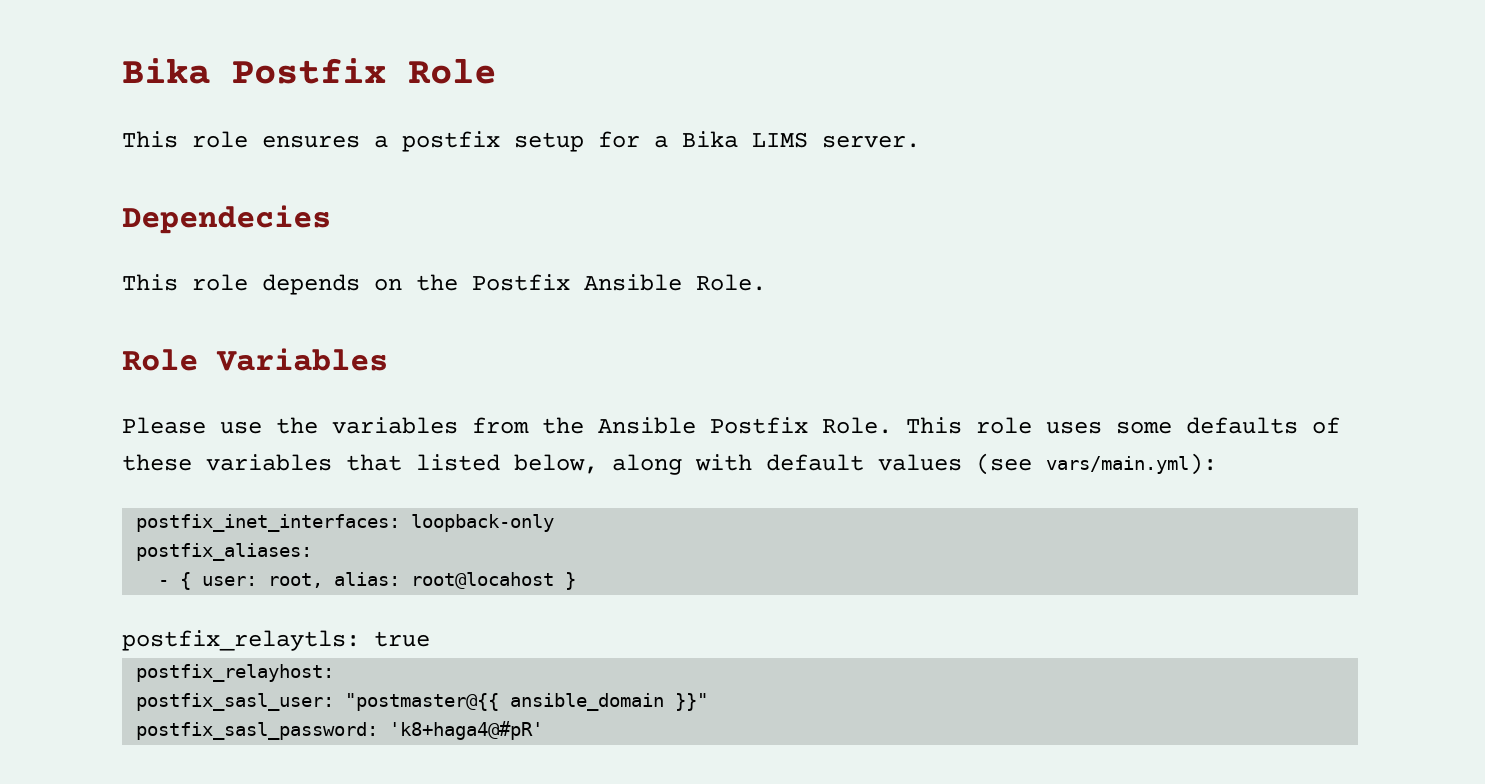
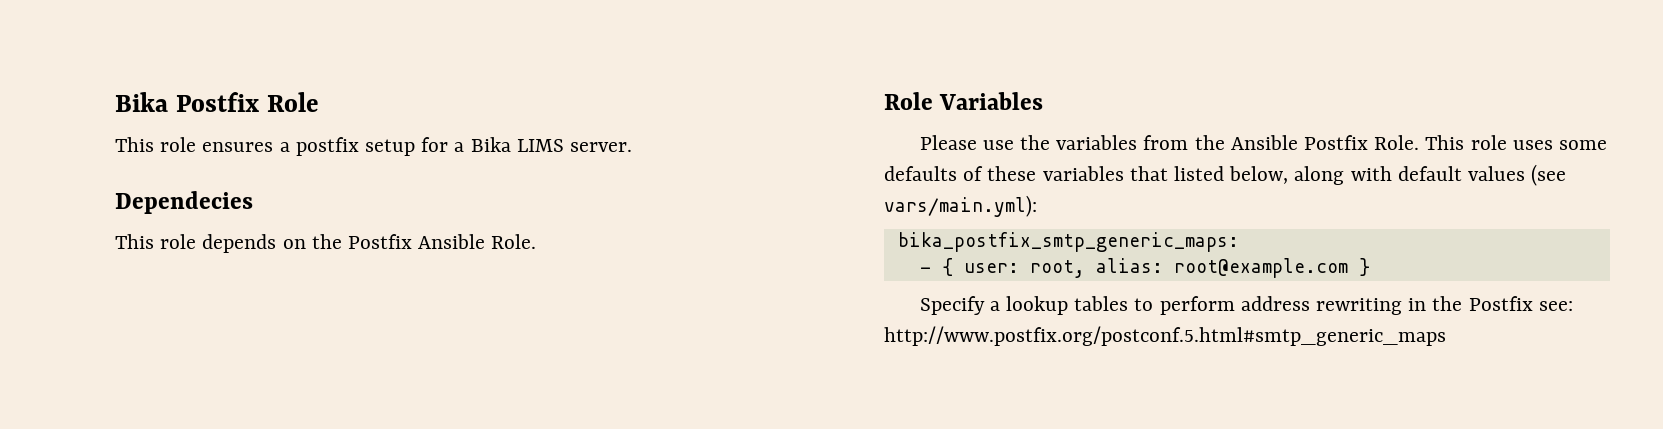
- postfix_inet_interfaces: loopback-only
- postfix_aliases:
+ bika_postfix_smtp_generic_maps:
- - { user: root, alias: root@locahost }
+ - { user: root, alias: root@example.com }
- postfix_relaytls: true
- postfix_relayhost:
- postfix_sasl_user: "postmaster@{{ ansible_domain }}"
- postfix_sasl_password: 'k8+haga4@#pR'
+ Specify a lookup tables to perform address rewriting in the Postfix see: http://www.postfix.org/postconf.5.html#smtp_generic_maps

